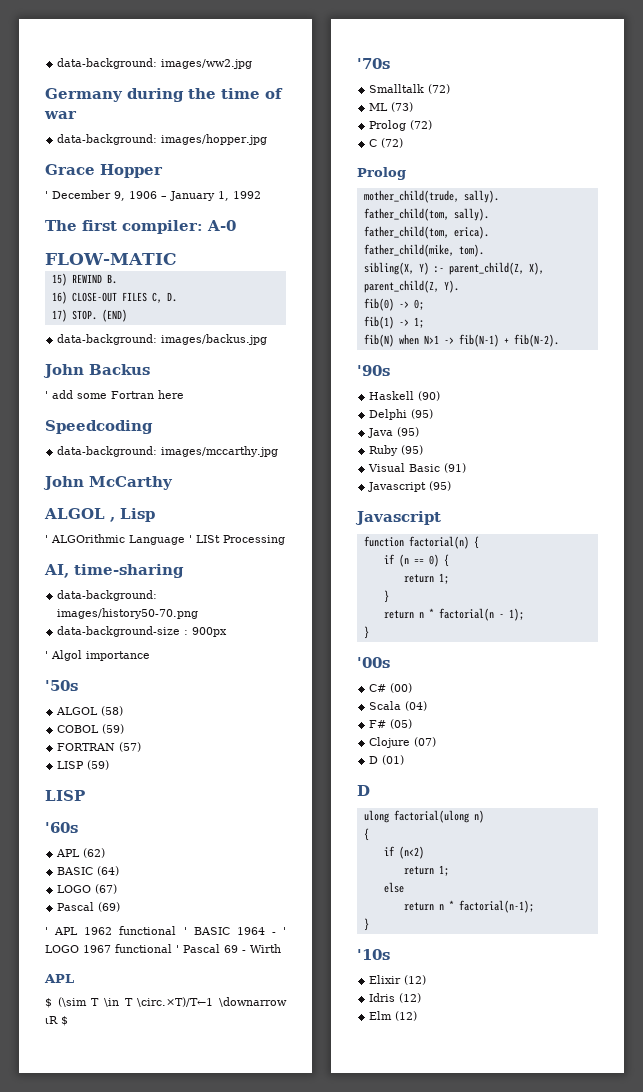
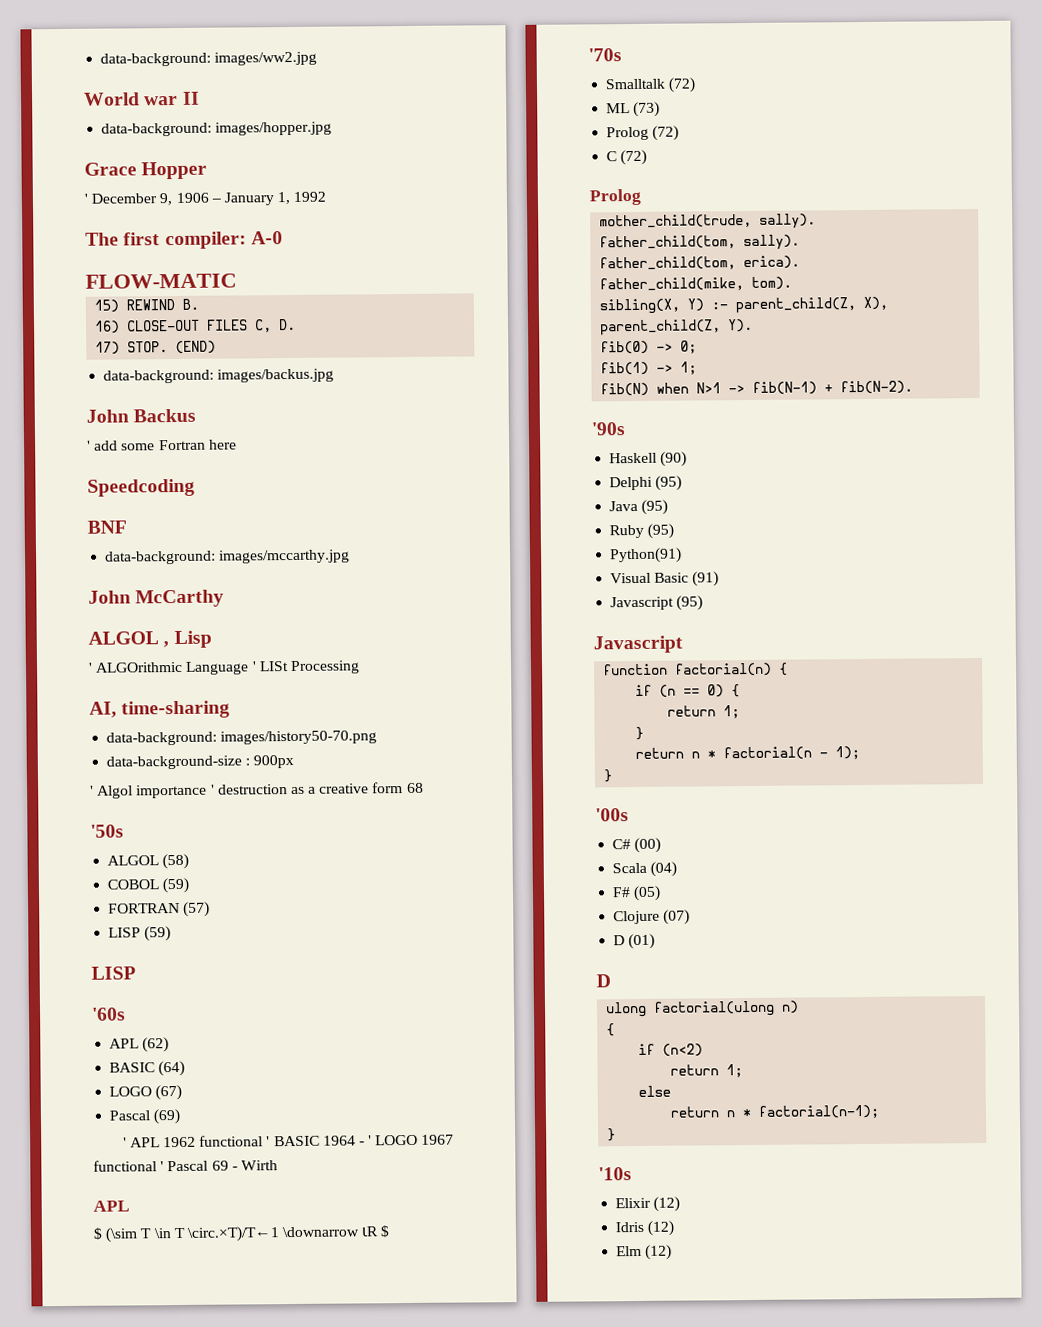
- Germany during the time of war
+ World war II
+ BNF
- ' Algol importance
+ ' Algol importance ' destruction as a creative form 68
+ Python(91)

